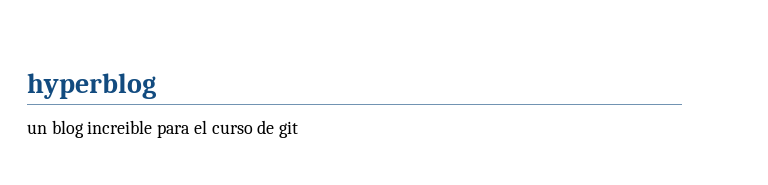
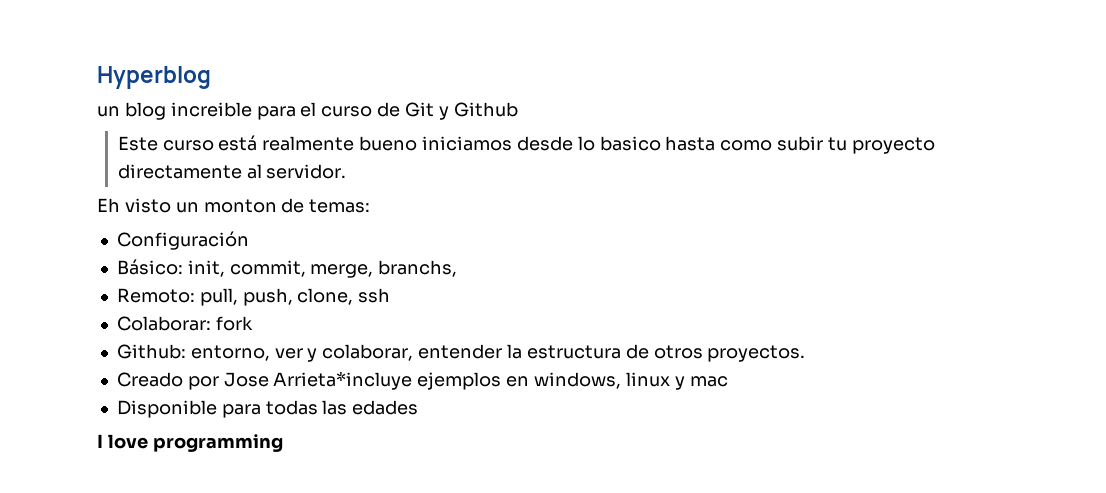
- hyperblog
+ Hyperblog
- un blog increible para el curso de git
+ un blog increible para el curso de Git y Github
+ Este curso está realmente bueno iniciamos desde lo basico hasta como subir tu proyecto directamente al servidor.
+ Eh visto un monton de temas:
+ Configuración
+ Básico: init, commit, merge, branchs,
+ Remoto: pull, push, clone, ssh
+ Colaborar: fork
+ Github: entorno, ver y colaborar, entender la estructura de otros proyectos.
+ Creado por Jose Arrieta*incluye ejemplos en windows, linux y mac
+ Disponible para todas las edades
+ I love programming

